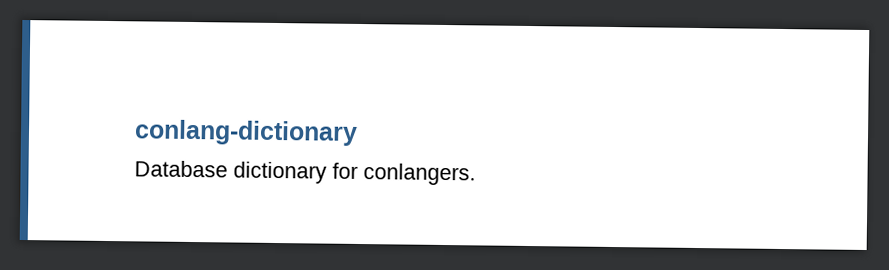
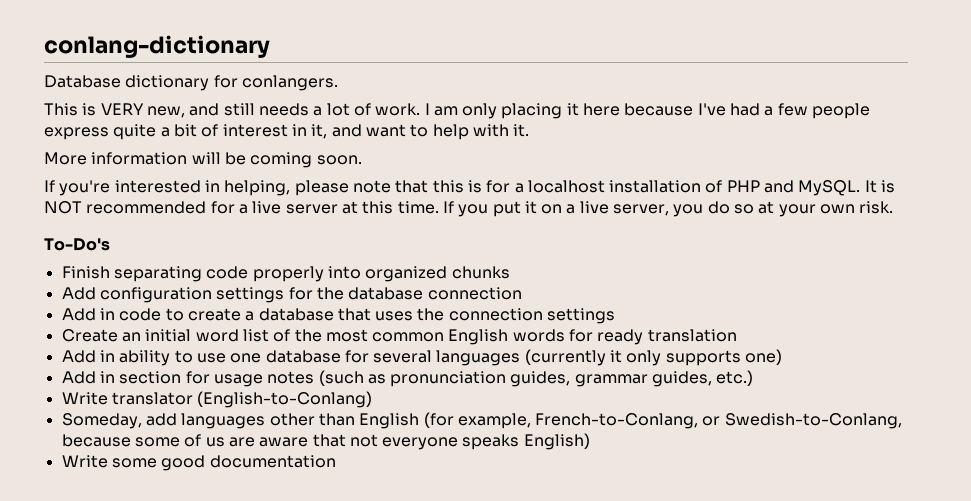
+ This is VERY new, and still needs a lot of work. I am only placing it here because I've had a few people express quite a bit of interest in it, and want to help with it.
+ More information will be coming soon.
+ If you're interested in helping, please note that this is for a localhost installation of PHP and MySQL. It is NOT recommended for a live server at this time. If you put it on a live server, you do so at your own risk.
+ To-Do's
+ Finish separating code properly into organized chunks
+ Add configuration settings for the database connection
+ Add in code to create a database that uses the connection settings
+ Create an initial word list of the most common English words for ready translation
+ Add in ability to use one database for several languages (currently it only supports one)
+ Add in section for usage notes (such as pronunciation guides, grammar guides, etc.)
+ Write translator (English-to-Conlang)
+ Someday, add languages other than English (for example, French-to-Conlang, or Swedish-to-Conlang, because some of us are aware that not everyone speaks English)
+ Write some good documentation

